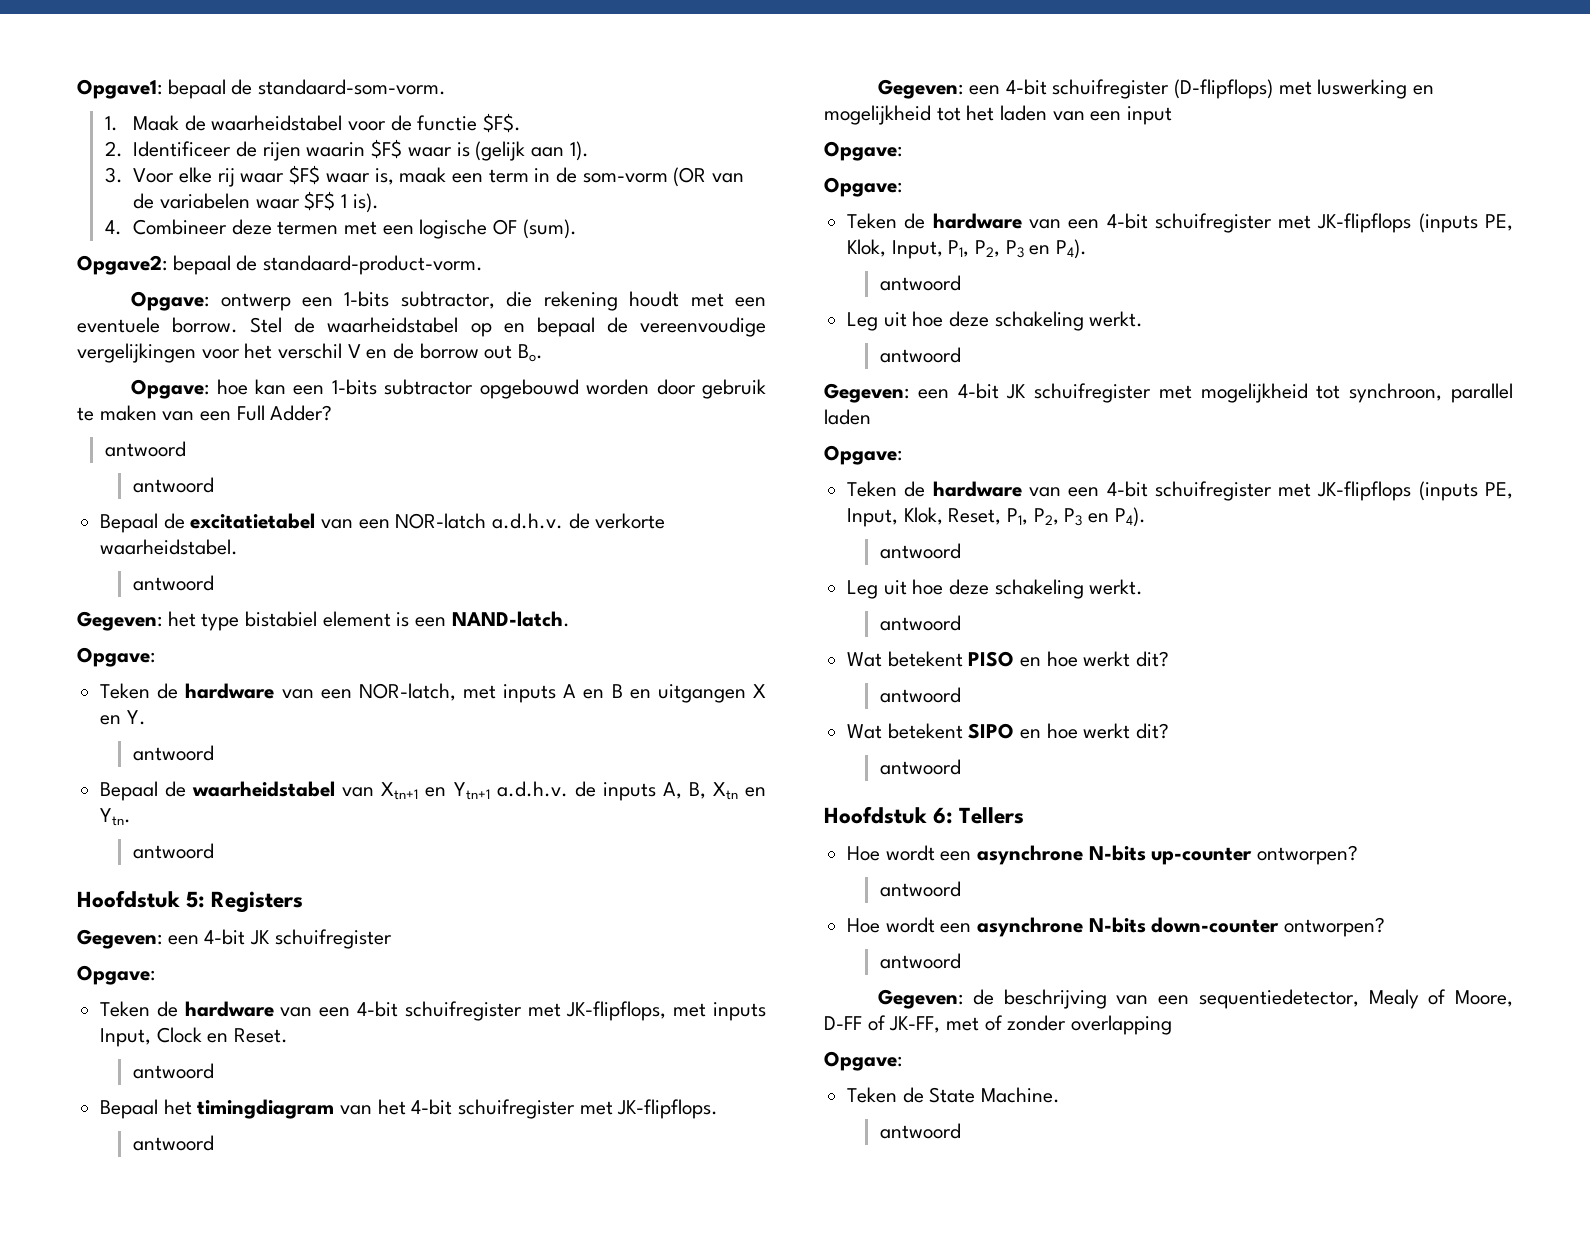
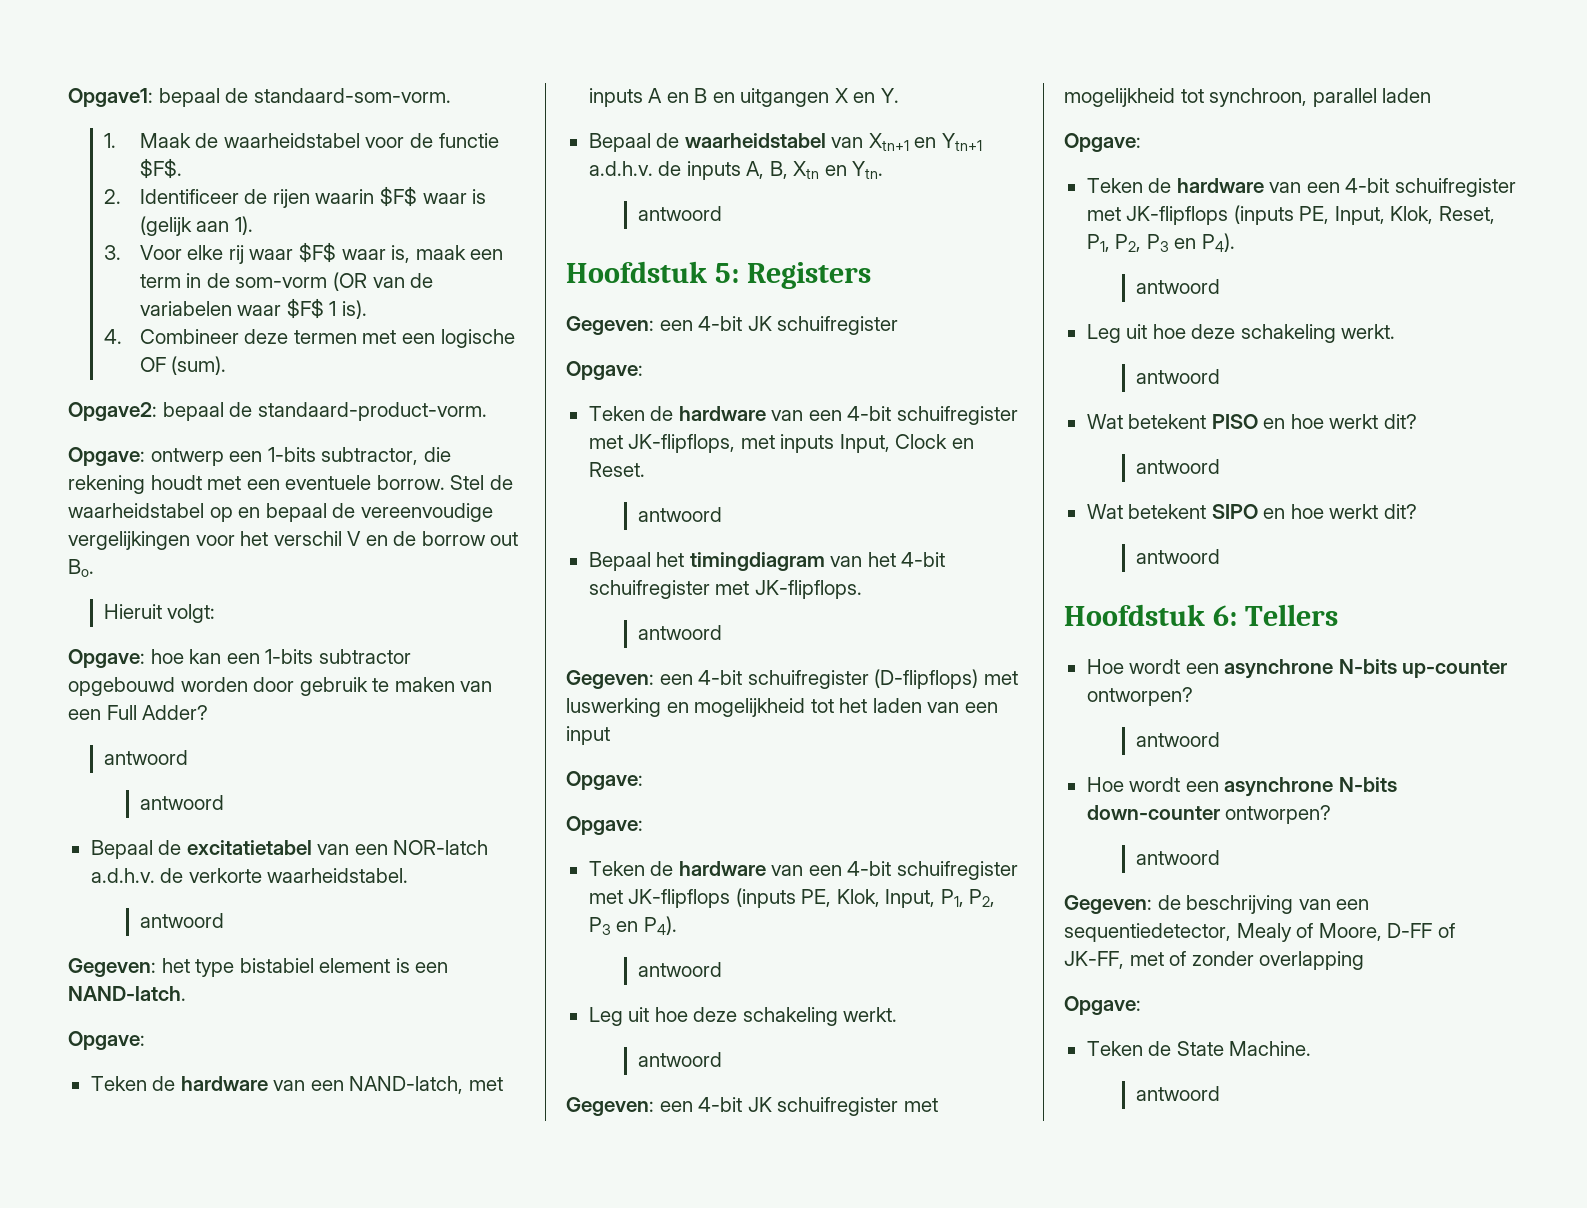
+ Hieruit volgt:
- Teken de hardware van een NOR-latch, met inputs A en B en uitgangen X en Y.
- antwoord
+ Teken de hardware van een NAND-latch, met inputs A en B en uitgangen X en Y.

